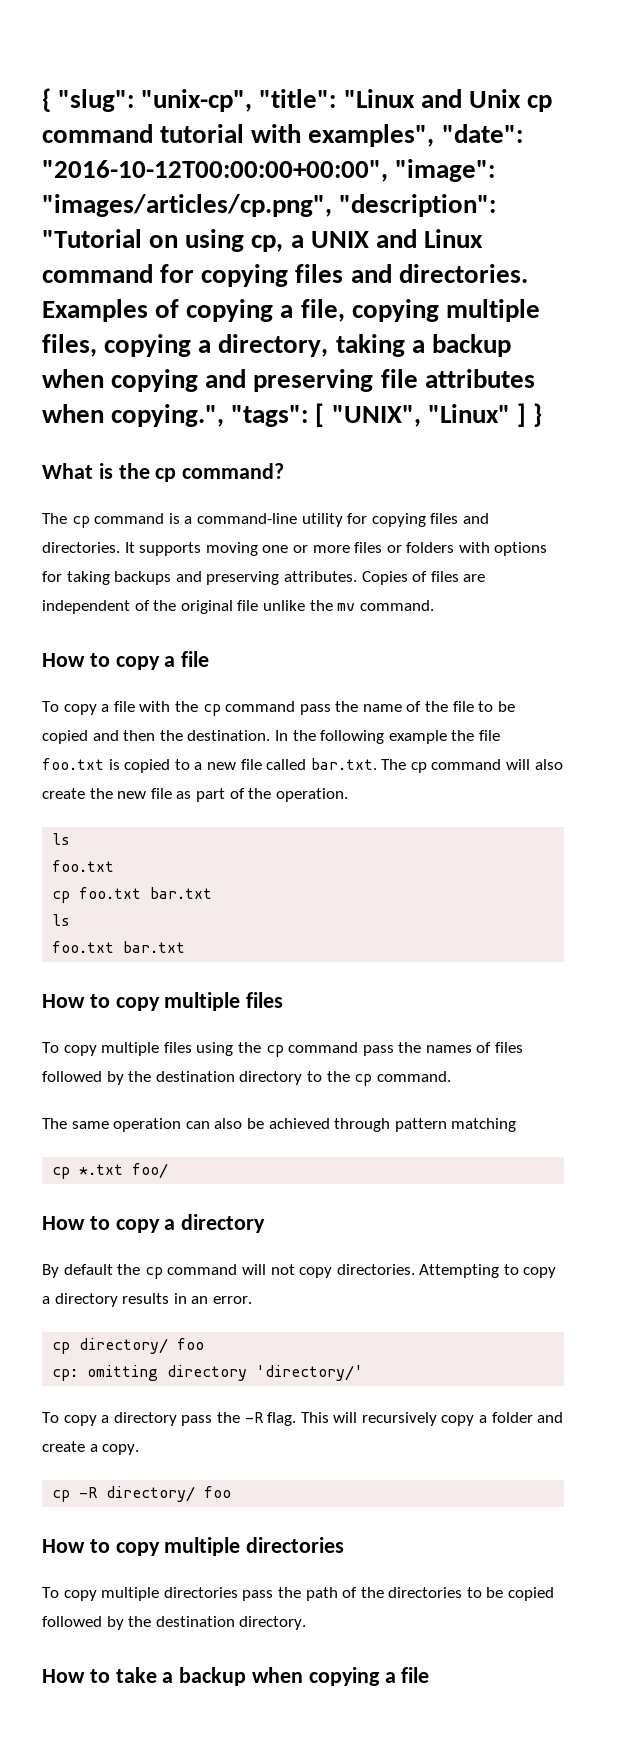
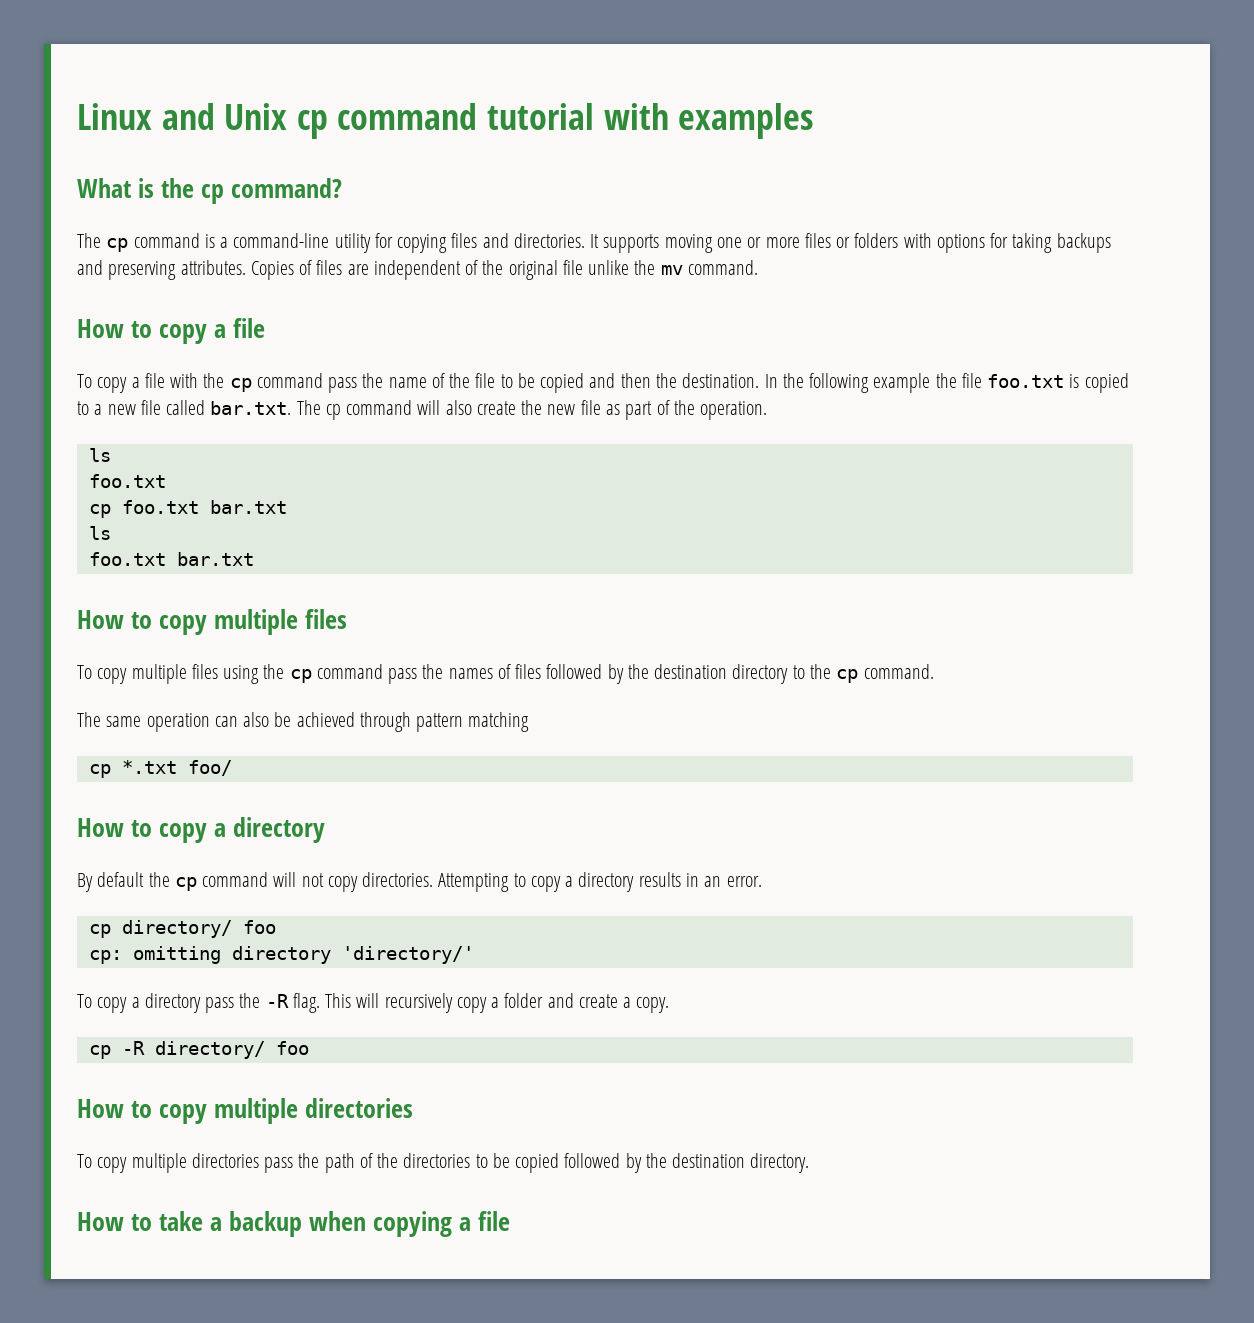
- { "slug": "unix-cp", "title": "Linux and Unix cp command tutorial with examples", "date": "2016-10-12T00:00:00+00:00", "image": "images/articles/cp.png", "description": "Tutorial on using cp, a UNIX and Linux command for copying files and directories. Examples of copying a file, copying multiple files, copying a directory, taking a backup when copying and preserving file attributes when copying.", "tags": [ "UNIX", "Linux" ] }
+ Linux and Unix cp command tutorial with examples

